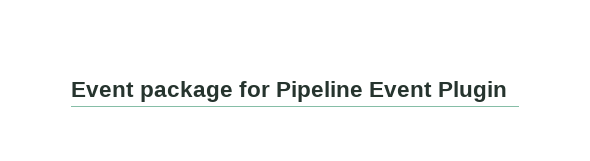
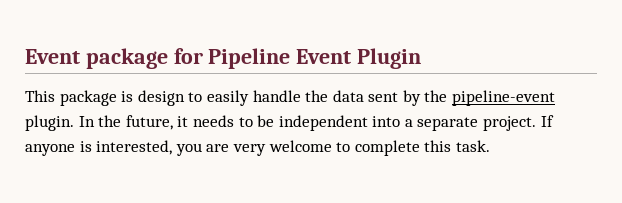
+ This package is design to easily handle the data sent by the pipeline-event plugin. In the future, it needs to be independent into a separate project. If anyone is interested, you are very welcome to complete this task.

